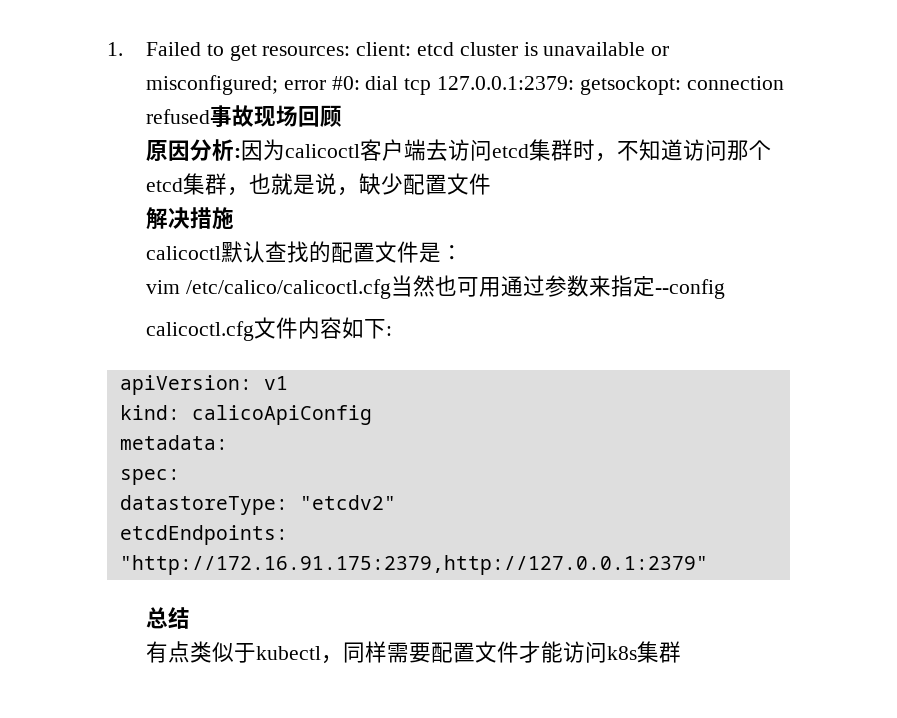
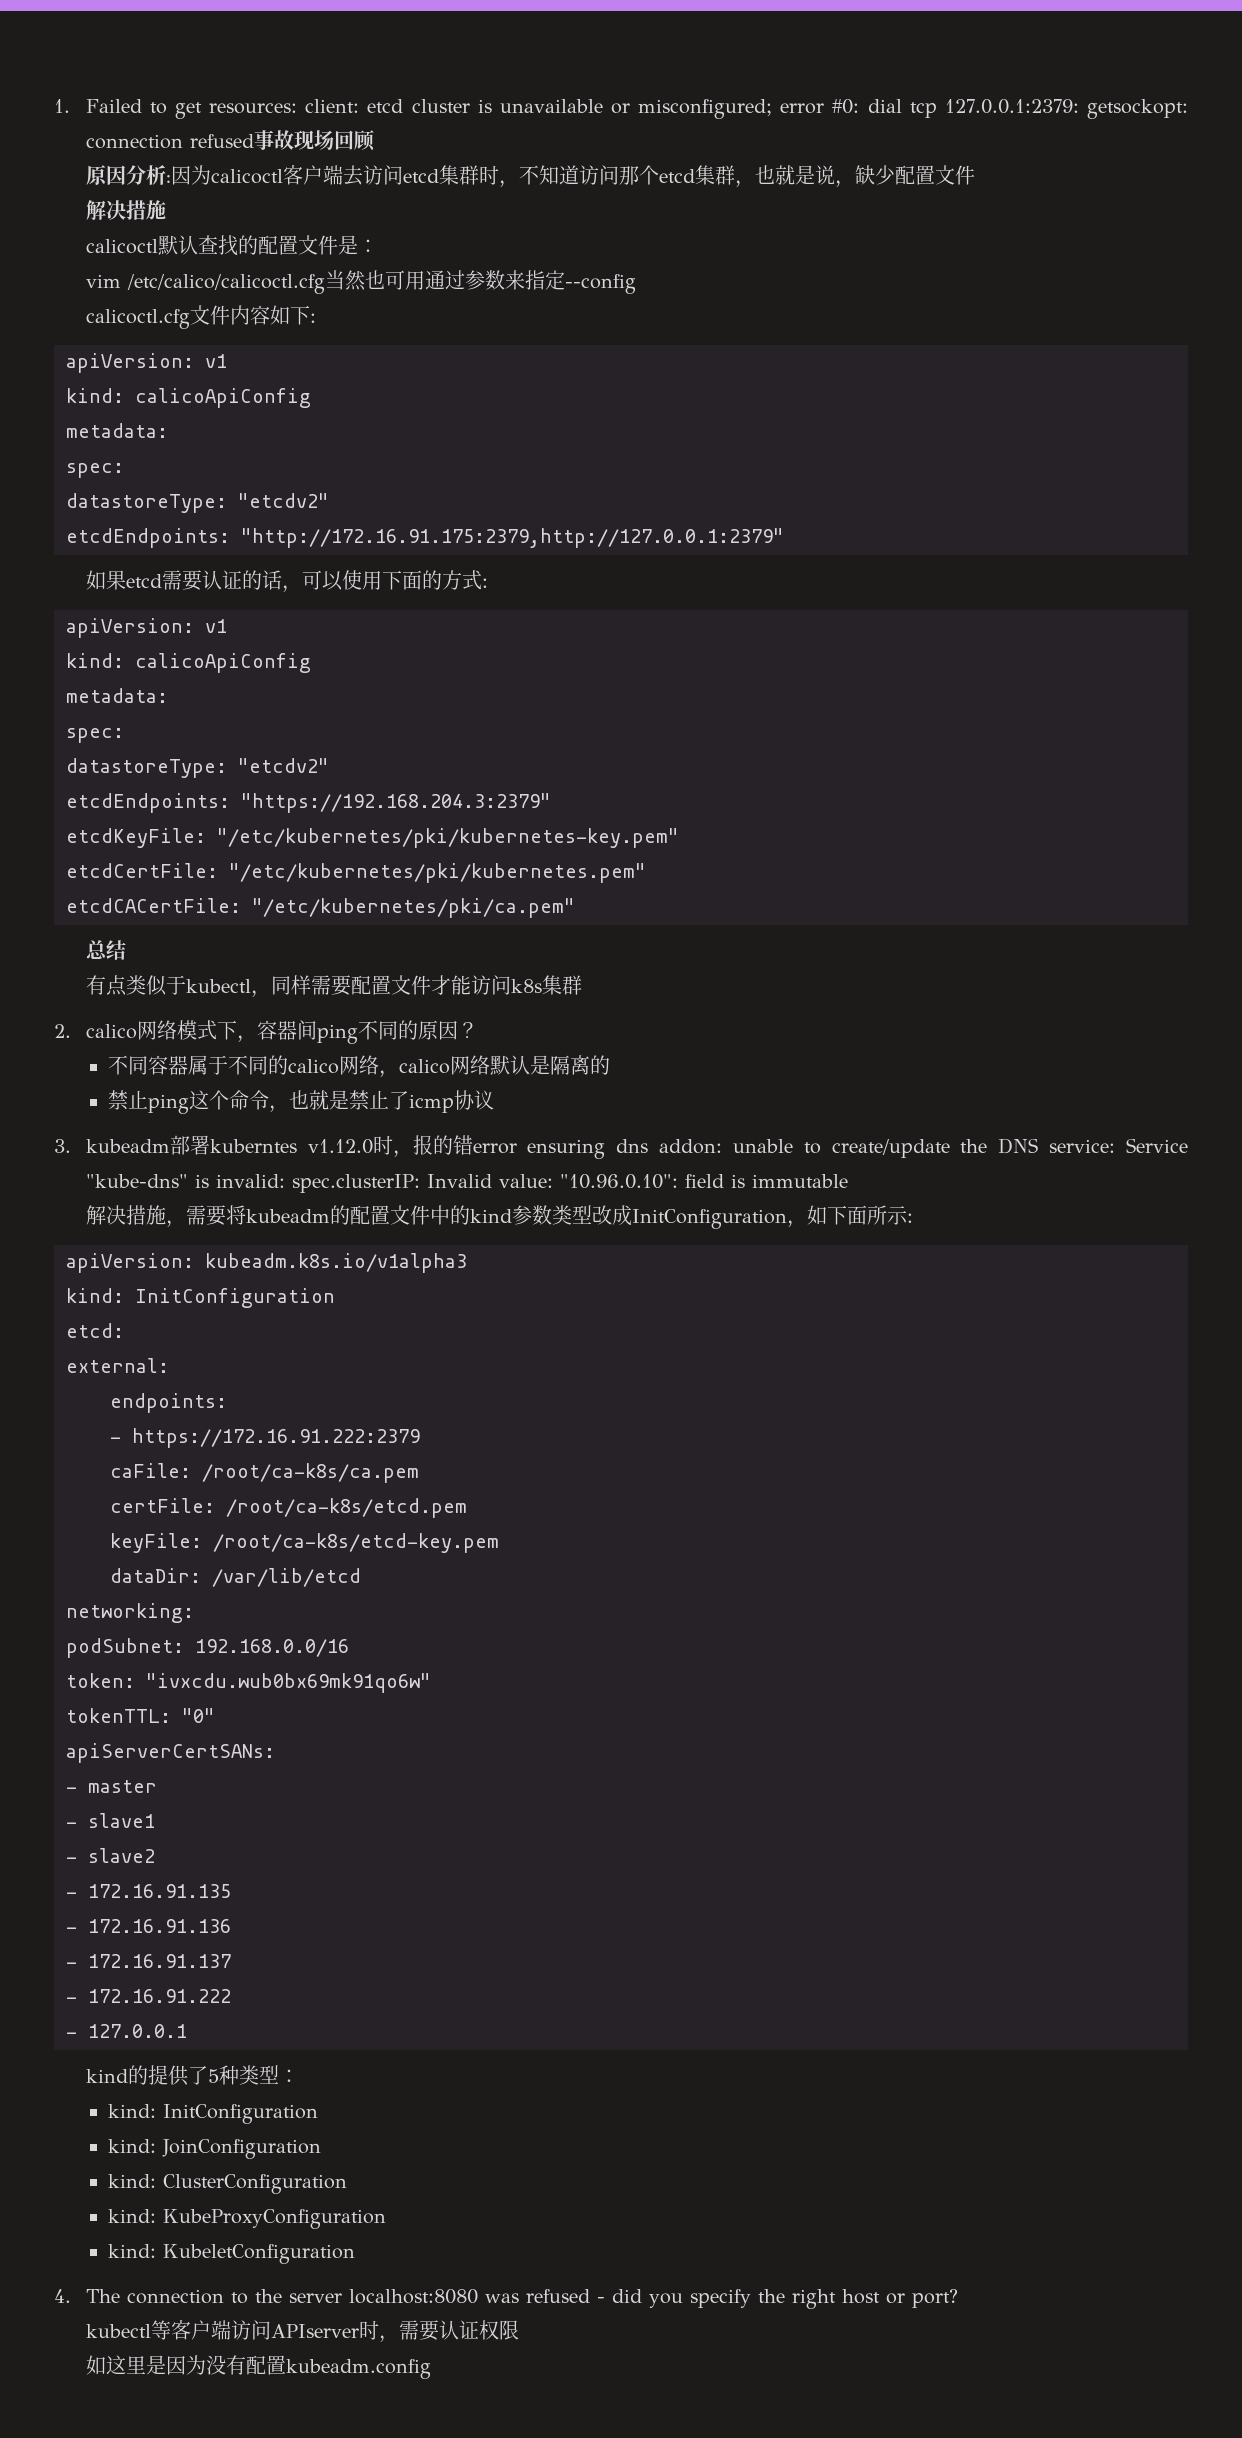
+ 如果etcd需要认证的话，可以使用下面的方式:
+ apiVersion: v1
+ kind: calicoApiConfig
+ metadata:
+ spec:
+ datastoreType: "etcdv2"
+ etcdEndpoints: "https://192.168.204.3:2379"
+ etcdKeyFile: "/etc/kubernetes/pki/kubernetes-key.pem"
+ etcdCertFile: "/etc/kubernetes/pki/kubernetes.pem"
+ etcdCACertFile: "/etc/kubernetes/pki/ca.pem"
+ 2. calico网络模式下，容器间ping不同的原因？
+ 不同容器属于不同的calico网络，calico网络默认是隔离的
+ 禁止ping这个命令，也就是禁止了icmp协议
+ 3. kubeadm部署kuberntes v1.12.0时，报的错error ensuring dns addon: unable to create/update the DNS service: Service "kube-dns" is invalid: spec.clusterIP: Invalid value: "10.96.0.10": field is immutable
+ 解决措施，需要将kubeadm的配置文件中的kind参数类型改成InitConfiguration，如下面所示:
+ apiVersion: kubeadm.k8s.io/v1alpha3
+ kind: InitConfiguration
+ etcd:
+ external:
+ endpoints:
+ - https://172.16.91.222:2379
+ caFile: /root/ca-k8s/ca.pem
+ certFile: /root/ca-k8s/etcd.pem
+ keyFile: /root/ca-k8s/etcd-key.pem
+ dataDir: /var/lib/etcd
+ networking:
+ podSubnet: 192.168.0.0/16
+ token: "ivxcdu.wub0bx69mk91qo6w"
+ tokenTTL: "0"
+ apiServerCertSANs:
+ - master
+ - slave1
+ - slave2
+ - 172.16.91.135
+ - 172.16.91.136
+ - 172.16.91.137
+ - 172.16.91.222
+ - 127.0.0.1
+ kind的提供了5种类型：
+ kind: InitConfiguration
+ kind: JoinConfiguration
+ kind: ClusterConfiguration
+ kind: KubeProxyConfiguration
+ kind: KubeletConfiguration
+ 4. The connection to the server localhost:8080 was refused - did you specify the right host or port?
+ kubectl等客户端访问APIserver时，需要认证权限
+ 如这里是因为没有配置kubeadm.config

